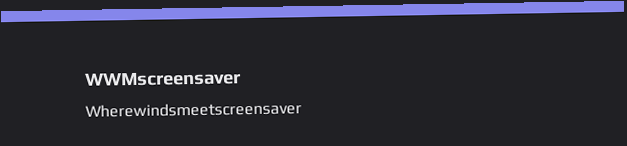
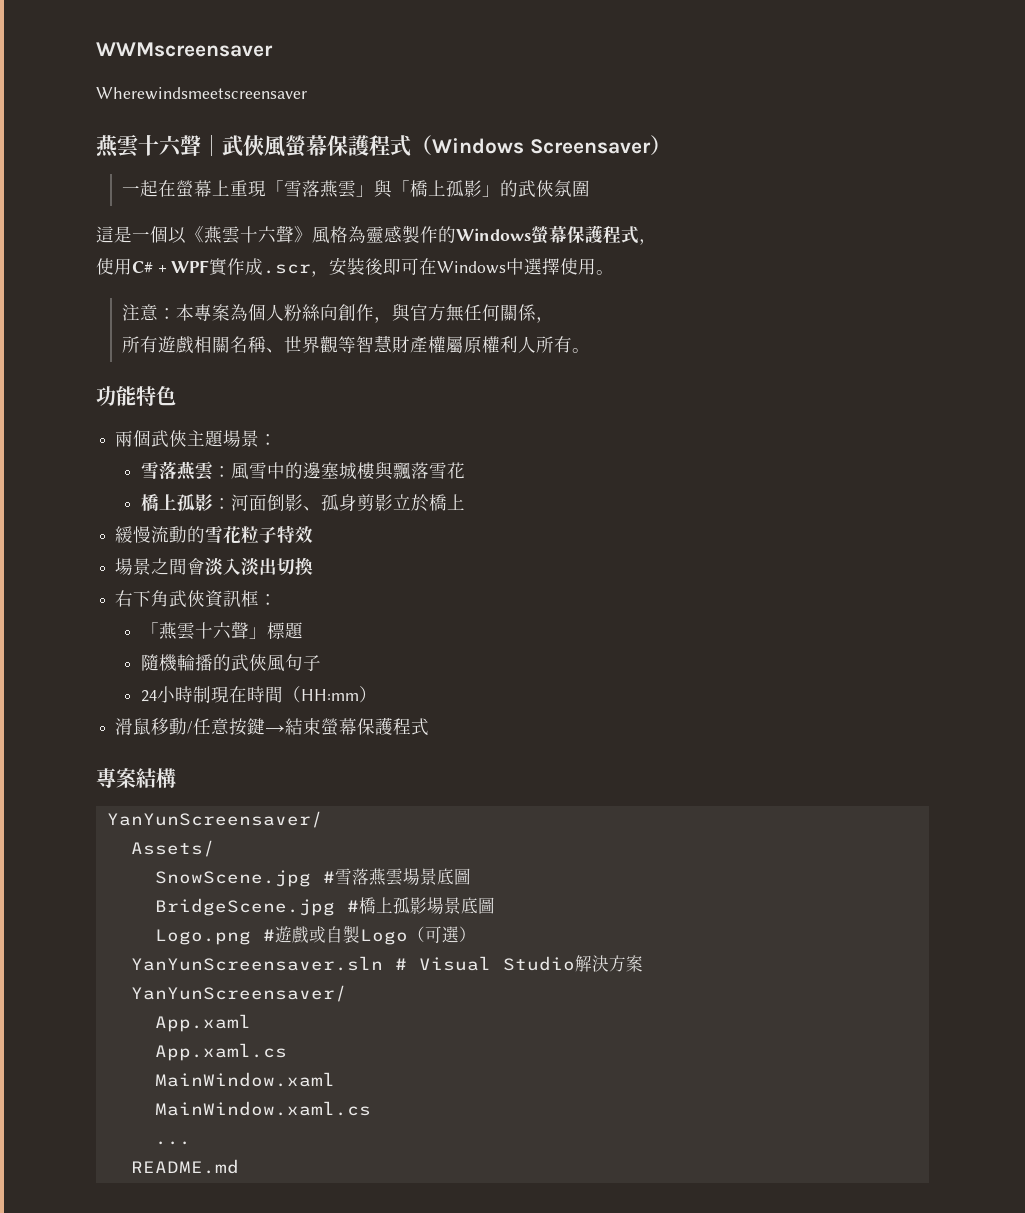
+ 燕雲十六聲｜武俠風螢幕保護程式（Windows Screensaver）
+ 一起在螢幕上重現「雪落燕雲」與「橋上孤影」的武俠氛圍
+ 這是一個以《燕雲十六聲》風格為靈感製作的Windows螢幕保護程式，
+ 使用C# + WPF實作成.scr，安裝後即可在Windows中選擇使用。
+ 注意：本專案為個人粉絲向創作，與官方無任何關係，
+ 所有遊戲相關名稱、世界觀等智慧財產權屬原權利人所有。
+ 功能特色
+ 兩個武俠主題場景：
+ 雪落燕雲：風雪中的邊塞城樓與飄落雪花
+ 橋上孤影：河面倒影、孤身剪影立於橋上
+ 緩慢流動的雪花粒子特效
+ 場景之間會淡入淡出切換
+ 右下角武俠資訊框：
+ 「燕雲十六聲」標題
+ 隨機輪播的武俠風句子
+ 24小時制現在時間（HH:mm）
+ 滑鼠移動/任意按鍵→結束螢幕保護程式
+ 專案結構
+ YanYunScreensaver/
+ Assets/
+ SnowScene.jpg #雪落燕雲場景底圖
+ BridgeScene.jpg #橋上孤影場景底圖
+ Logo.png #遊戲或自製Logo（可選）
+ YanYunScreensaver.sln # Visual Studio解決方案
+ YanYunScreensaver/
+ App.xaml
+ App.xaml.cs
+ MainWindow.xaml
+ MainWindow.xaml.cs
+ ...
+ README.md

